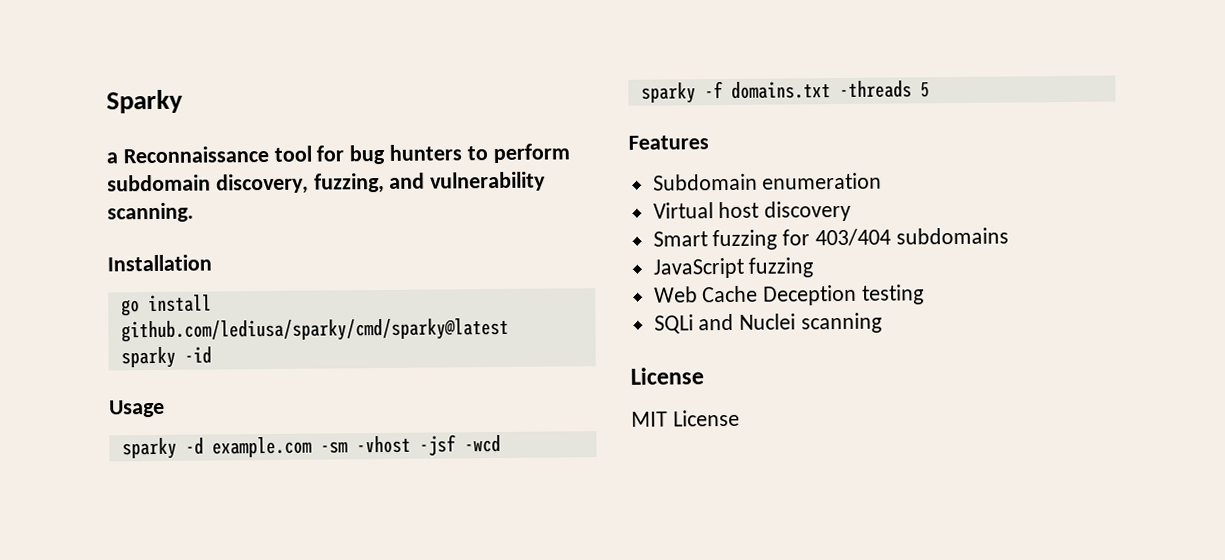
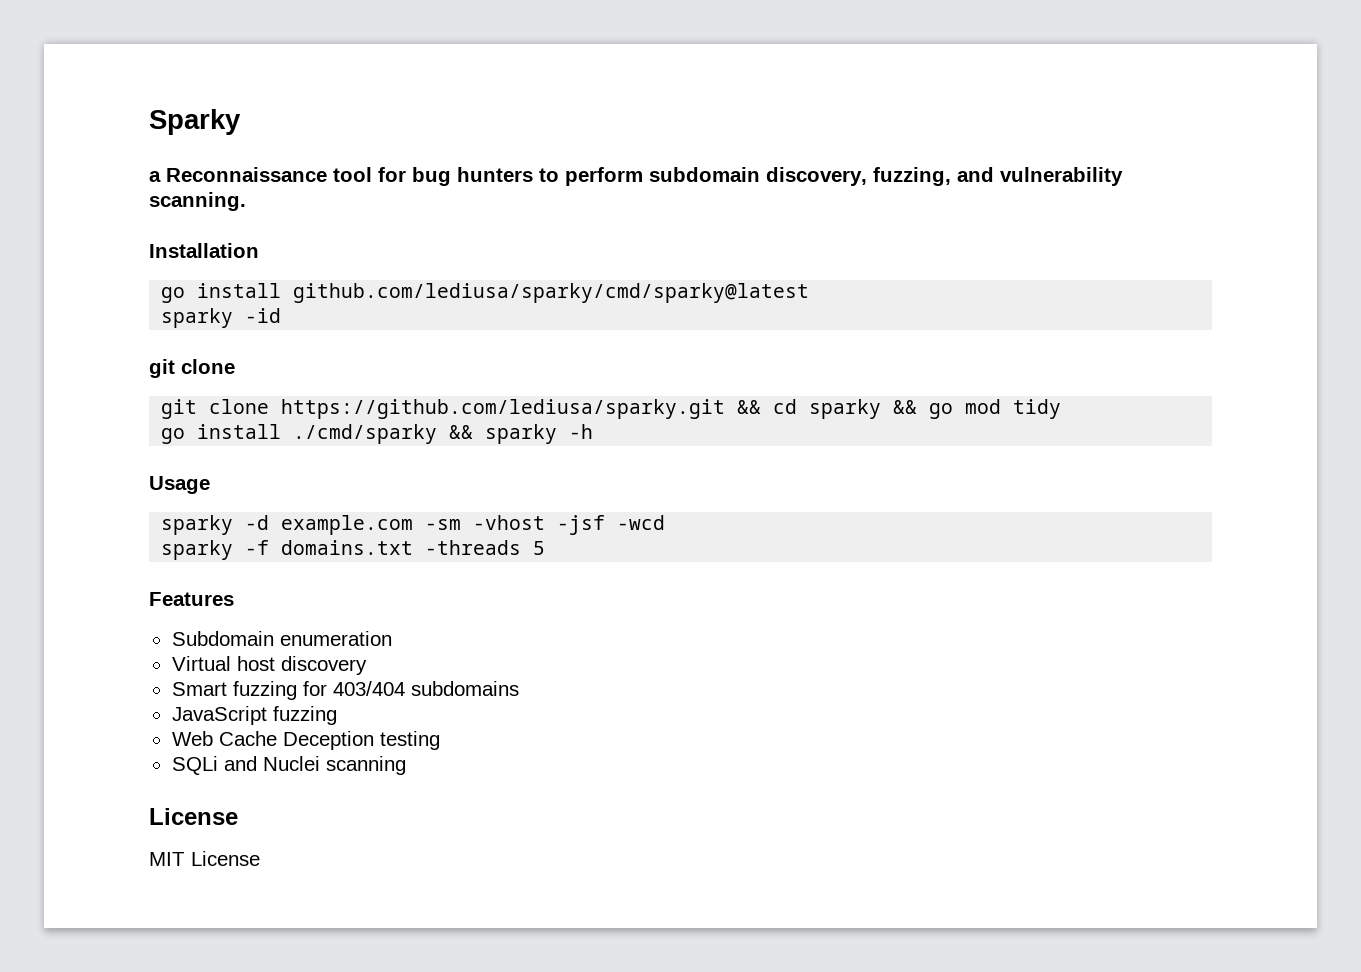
  sparky -id
+ git clone
+ git clone https://github.com/lediusa/sparky.git && cd sparky && go mod tidy
+ go install ./cmd/sparky && sparky -h

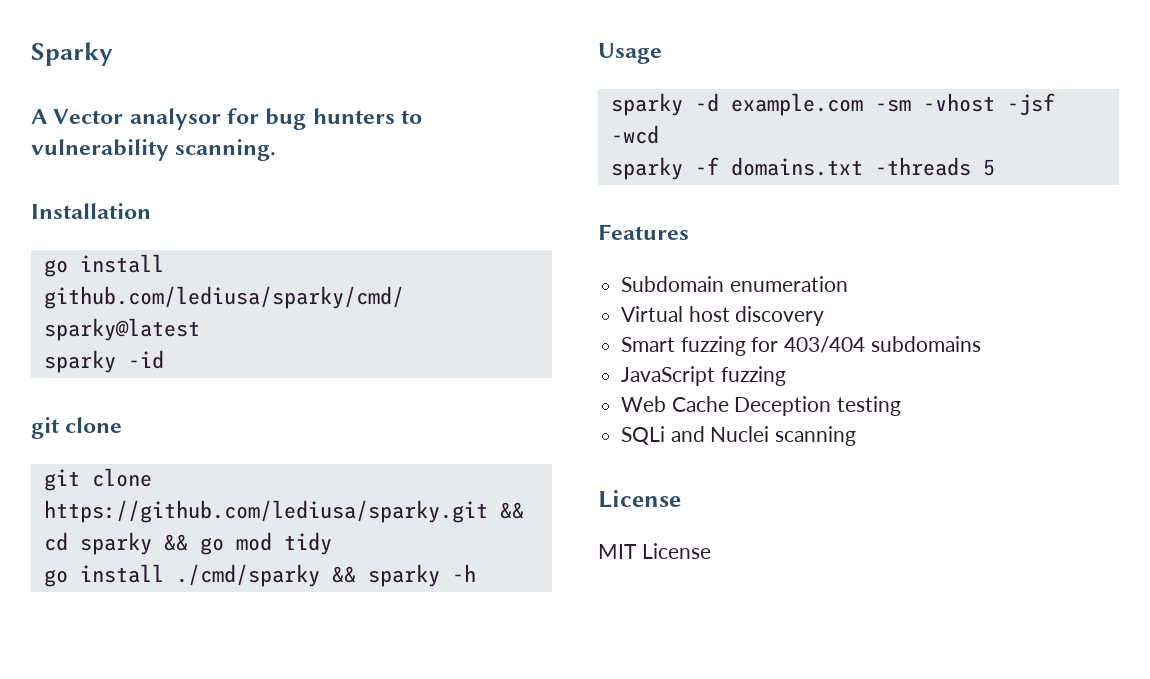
- a Reconnaissance tool for bug hunters to perform subdomain discovery, fuzzing, and vulnerability scanning.
+ A Vector analysor for bug hunters to vulnerability scanning.

